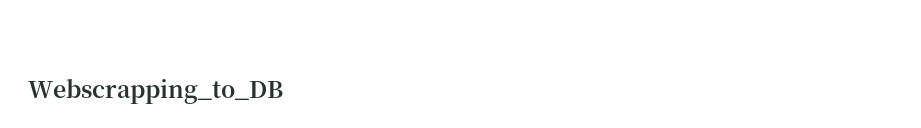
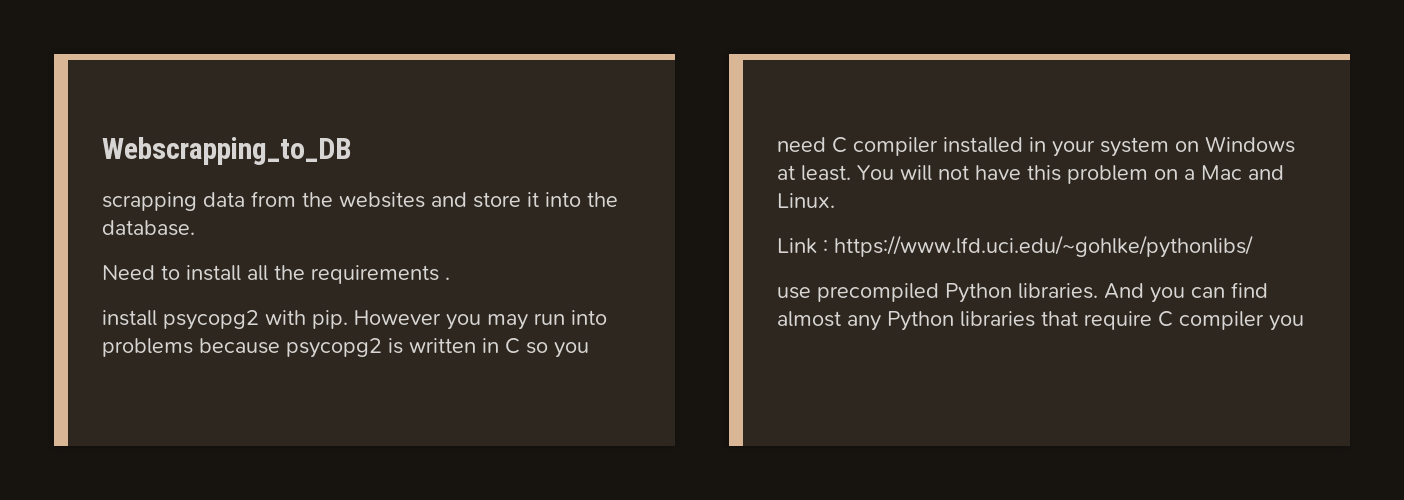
+ scrapping data from the websites and store it into the database.
+ Need to install all the requirements .
+ install psycopg2 with pip. However you may run into problems because psycopg2 is written in C so you need C compiler installed in your system on Windows at least. You will not have this problem on a Mac and Linux.
+ Link : https://www.lfd.uci.edu/~gohlke/pythonlibs/
+ use precompiled Python libraries. And you can find almost any Python libraries that require C compiler you

